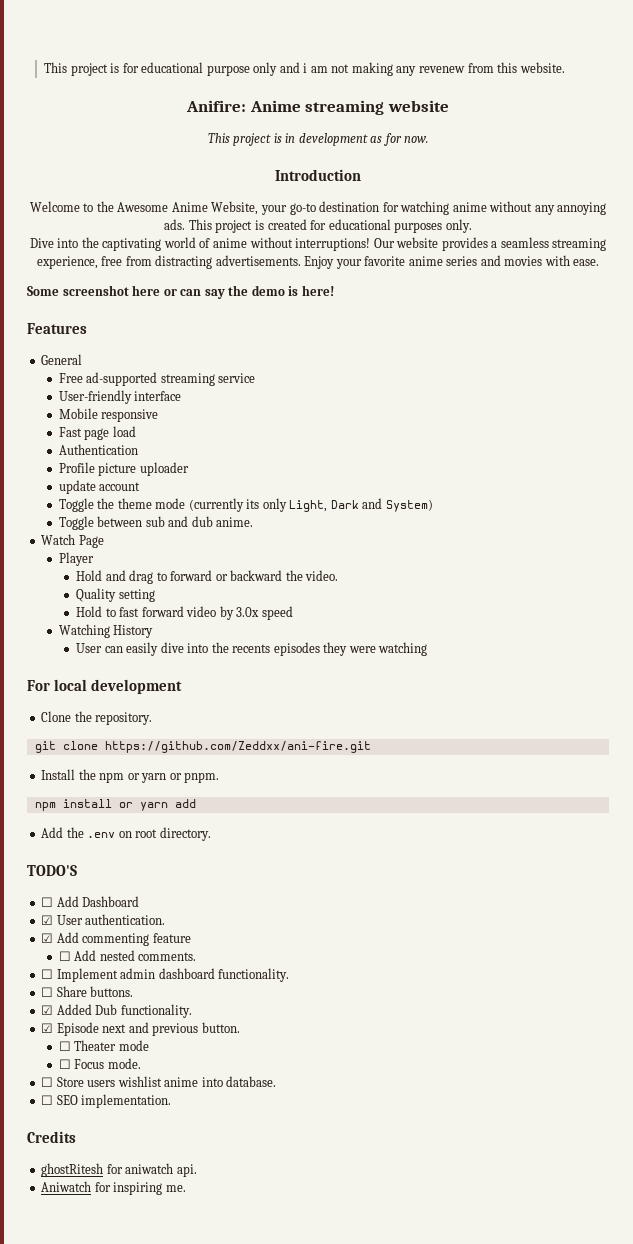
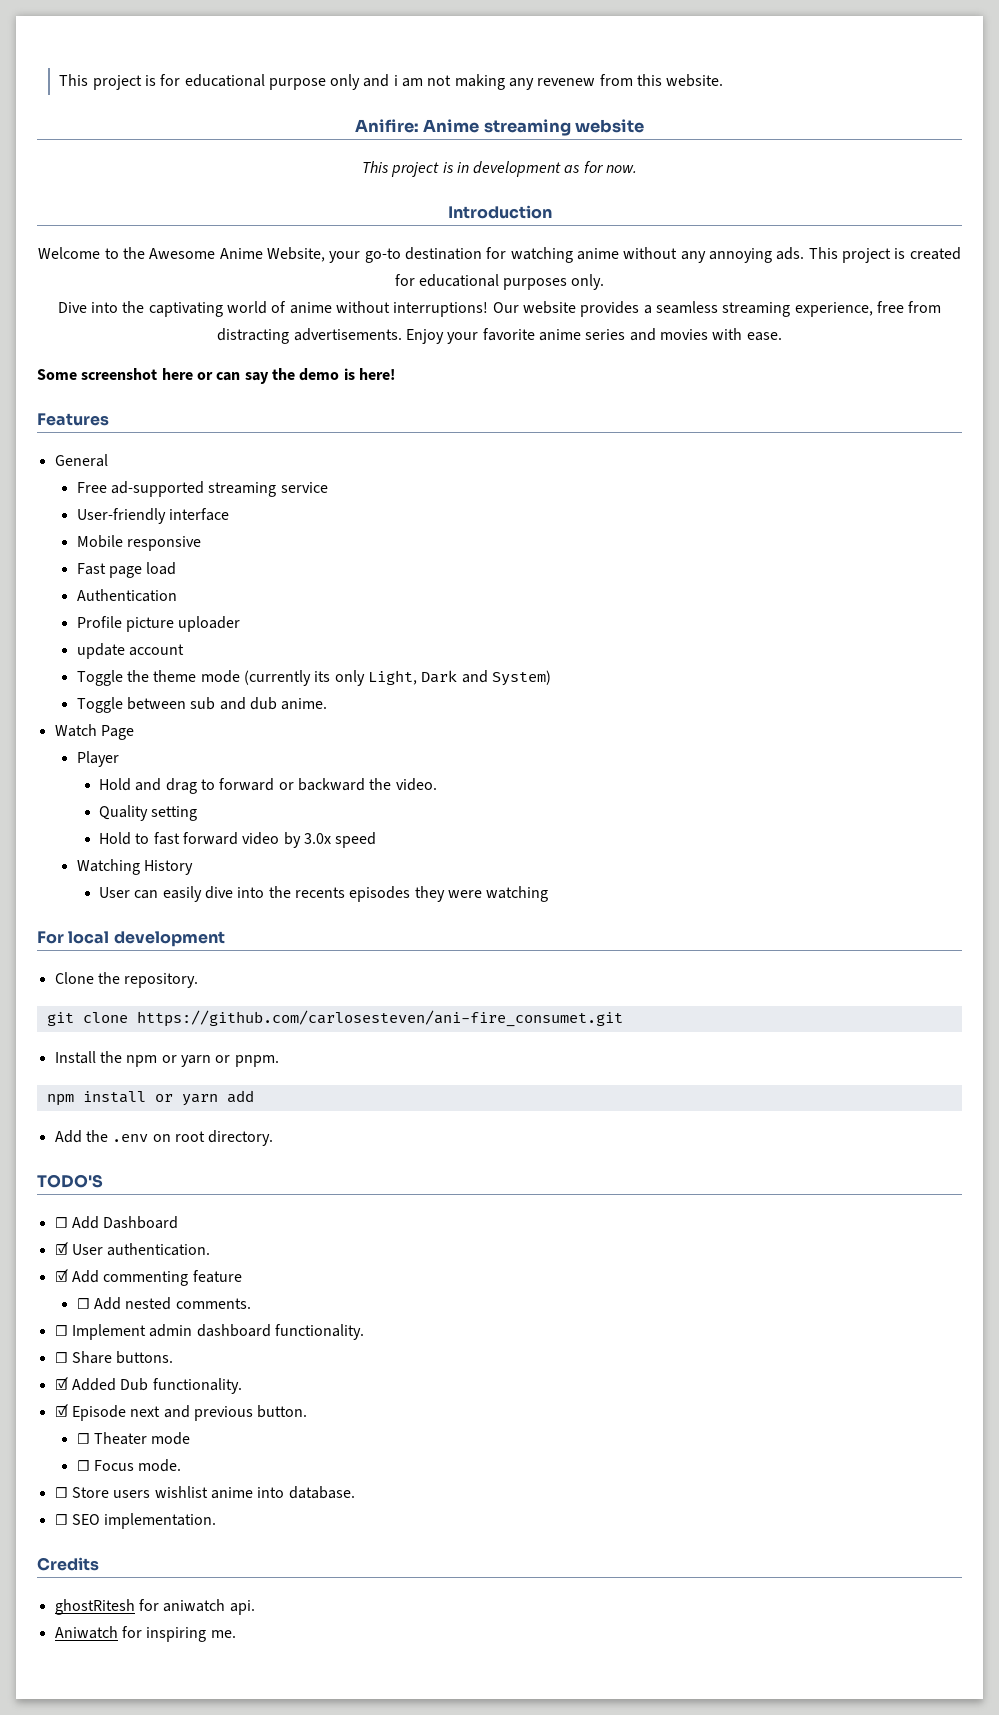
- git clone https://github.com/Zeddxx/ani-fire.git
+ git clone https://github.com/carlosesteven/ani-fire_consumet.git

